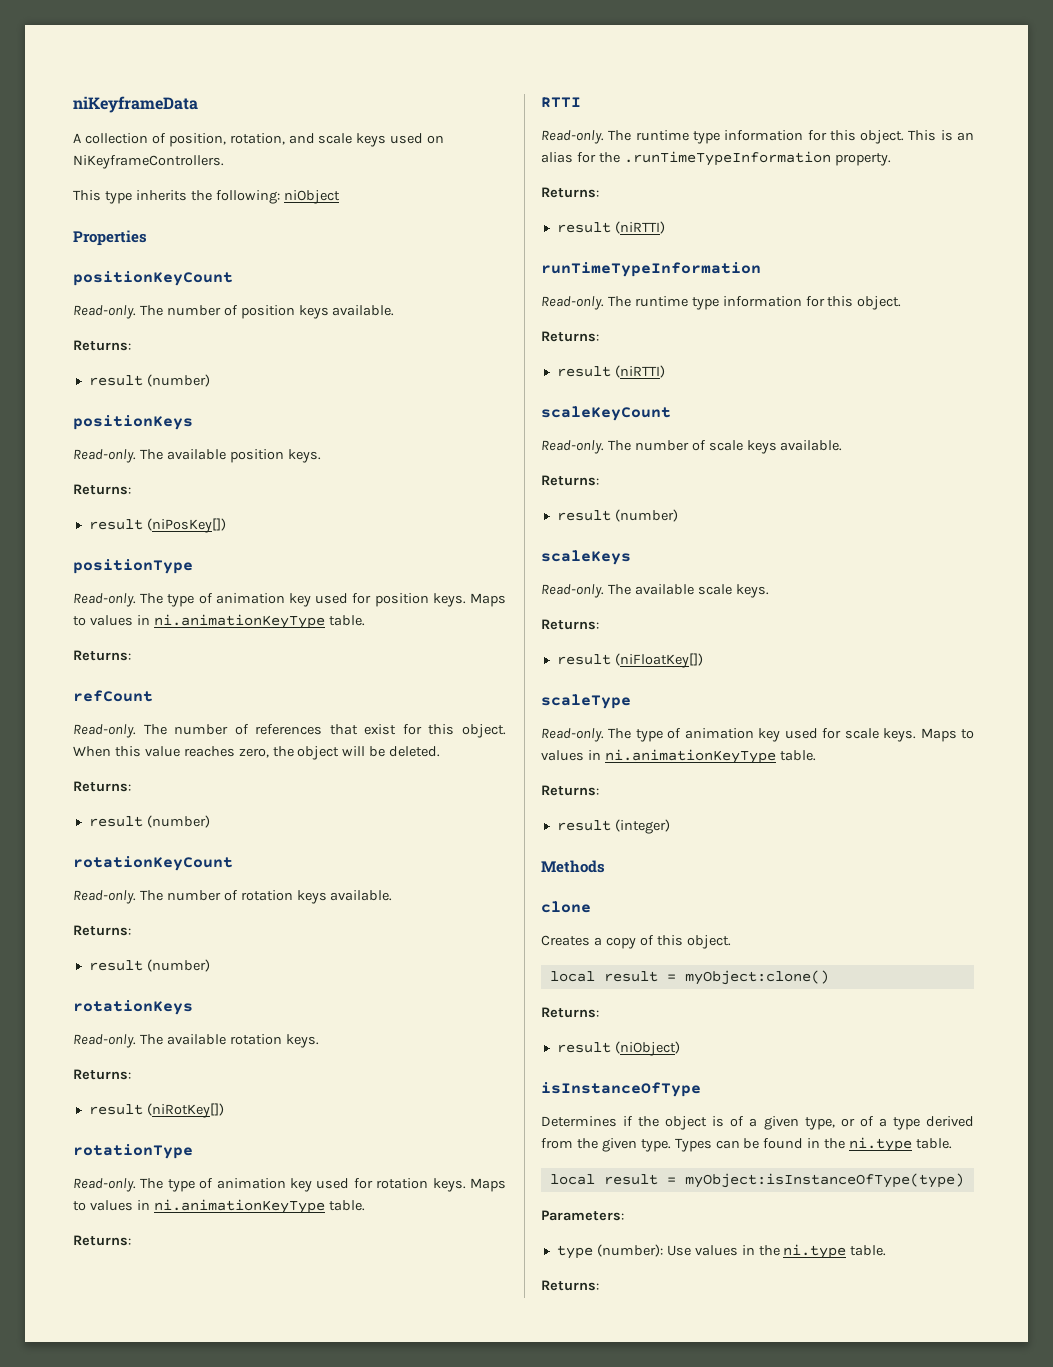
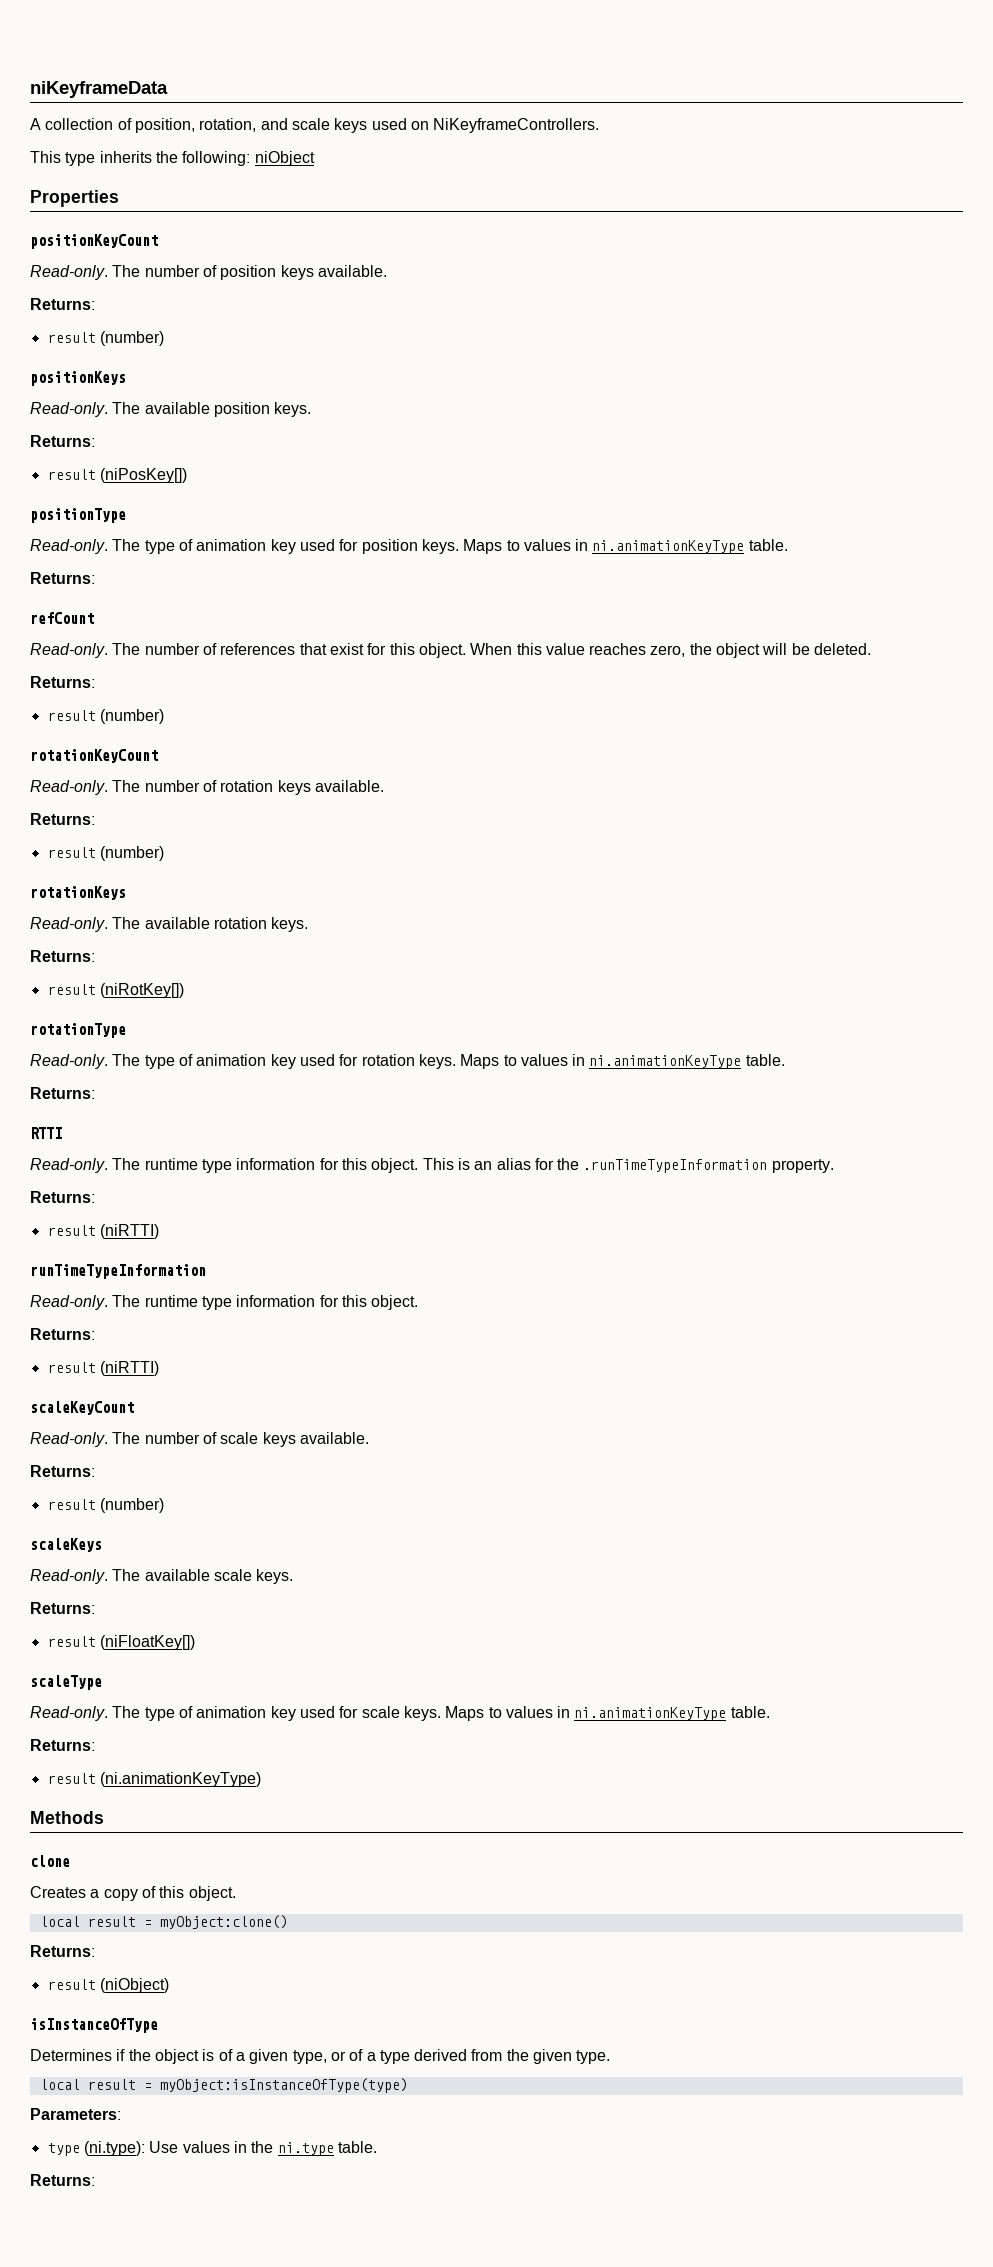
- result (integer)
+ result (ni.animationKeyType)
- Types can be found in the ni.type table.
- type (number): Use values in the ni.type table.
+ type (ni.type): Use values in the ni.type table.

